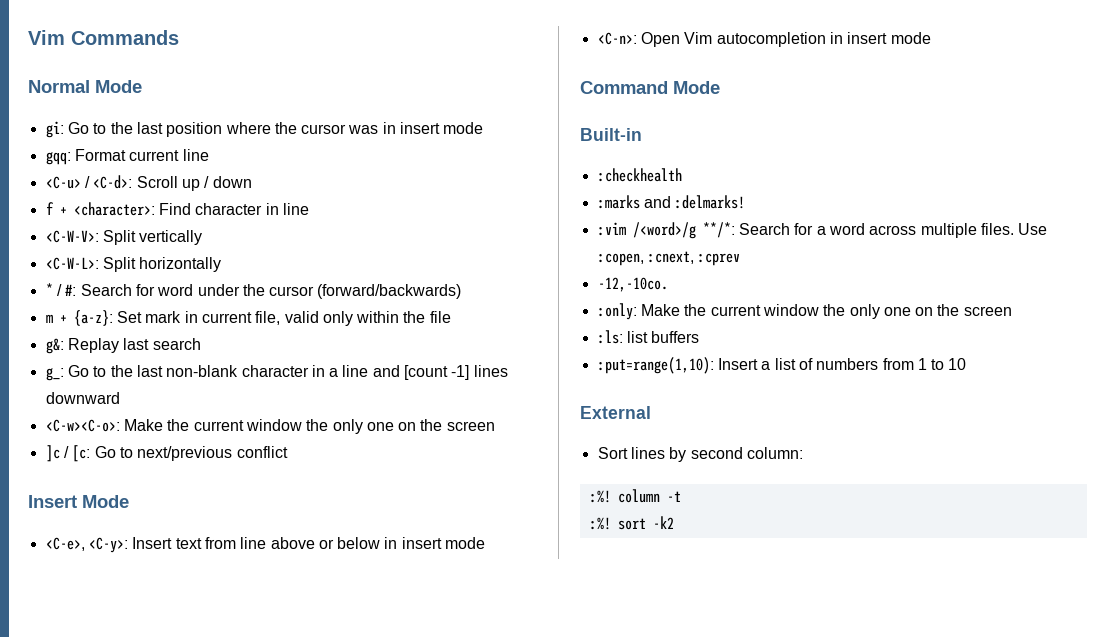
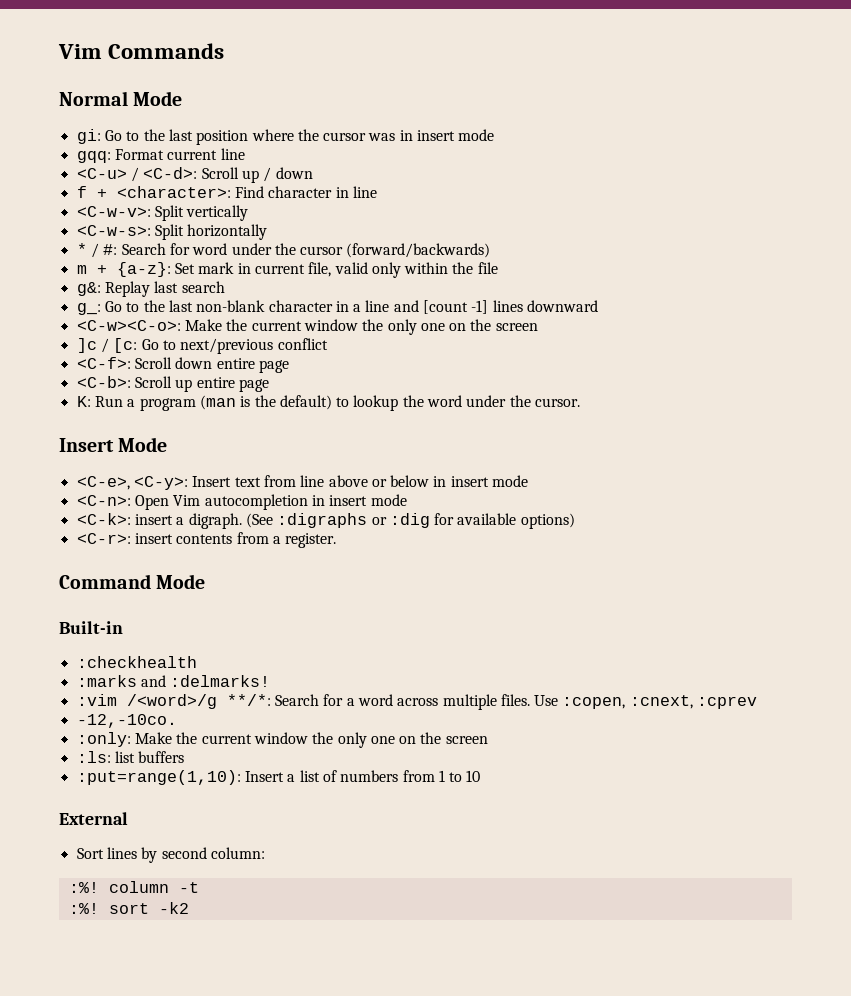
- <C-W-V>: Split vertically
+ <C-w-v>: Split vertically
- <C-W-L>: Split horizontally
+ <C-w-s>: Split horizontally
+ <C-f>: Scroll down entire page
+ <C-b>: Scroll up entire page
+ K: Run a program (man is the default) to lookup the word under the cursor.
+ <C-k>: insert a digraph. (See :digraphs or :dig for available options)
+ <C-r>: insert contents from a register.

